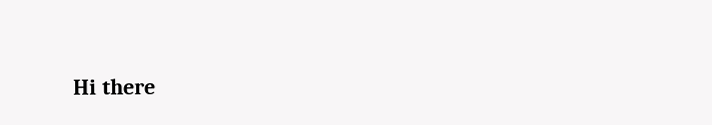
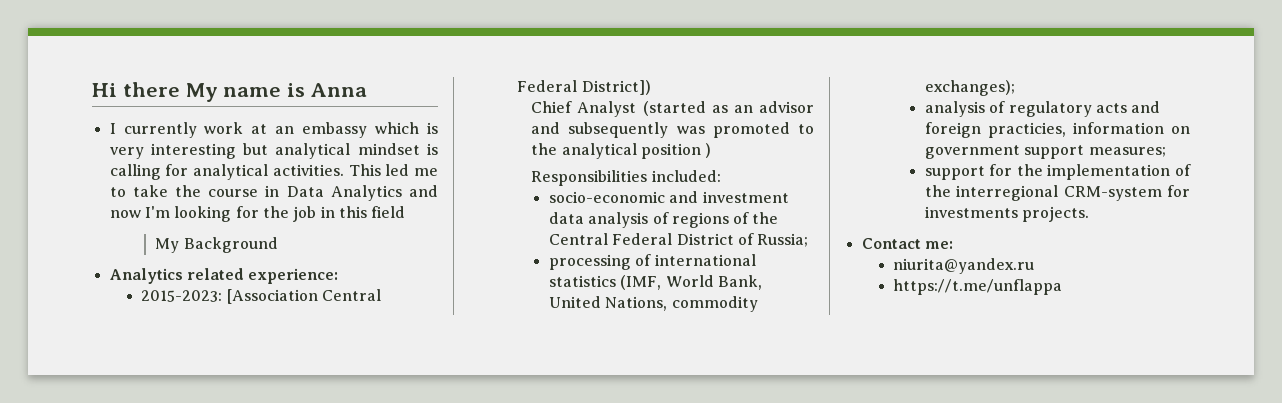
- Hi there
+ Hi there My name is Anna
+ I currently work at an embassy which is very interesting but analytical mindset is calling for analytical activities. This led me to take the course in Data Analytics and now I'm looking for the job in this field
+ My Background
+ Analytics related experience:
+ 2015-2023: [Association Central Federal District])
+ Chief Analyst (started as an advisor and subsequently was promoted to the analytical position )
+ Responsibilities included:
+ socio-economic and investment data analysis of regions of the Central Federal District of Russia;
+ processing of international statistics (IMF, World Bank, United Nations, commodity exchanges);
+ analysis of regulatory acts and foreign practicies, information on government support measures;
+ support for the implementation of the interregional CRM-system for investments projects.
+ Contact me:
+ niurita@yandex.ru
+ https://t.me/unflappa

